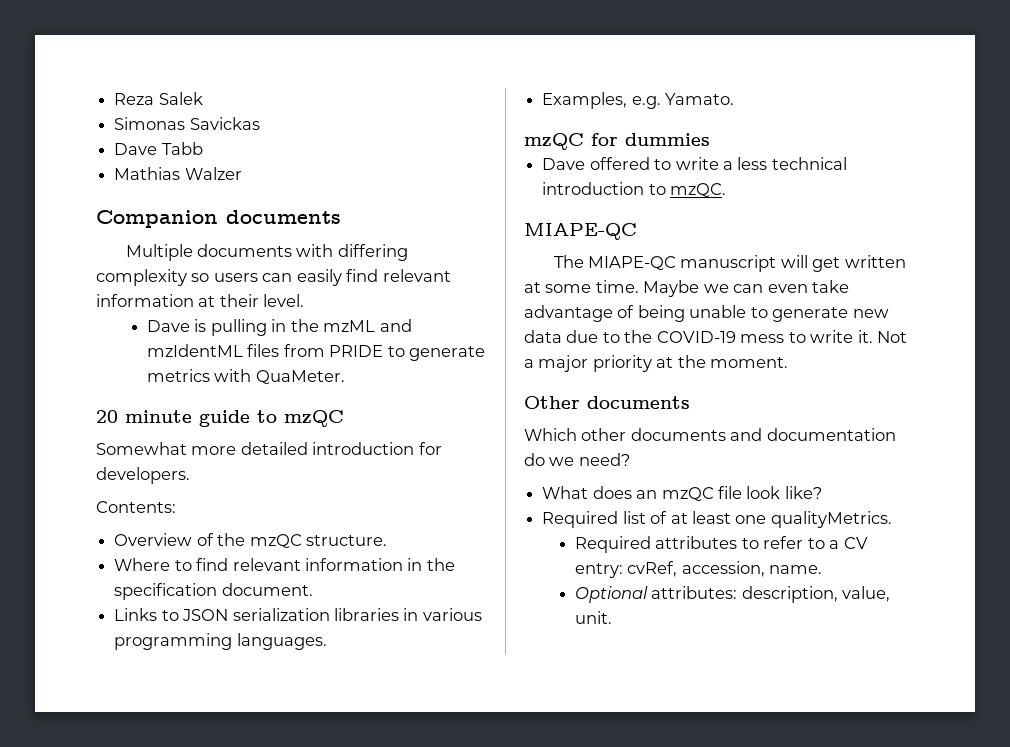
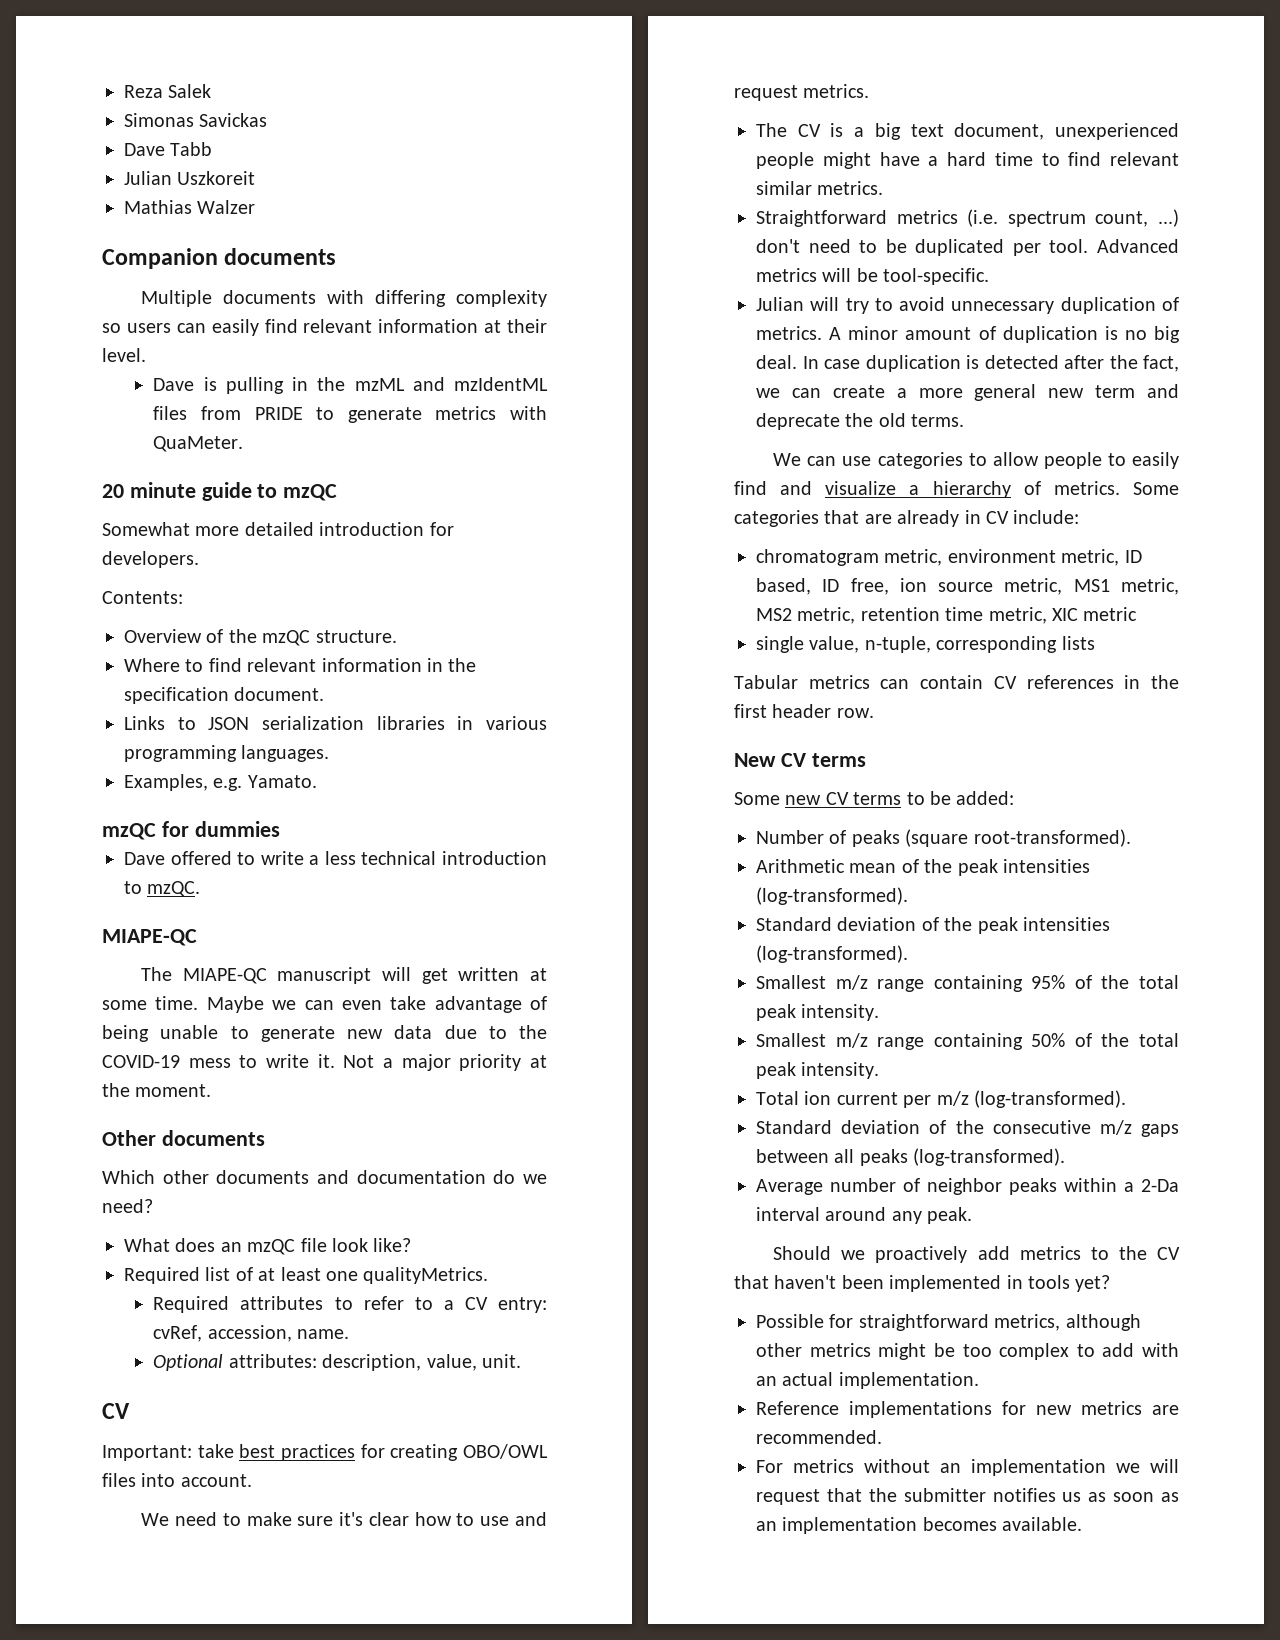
+ Julian Uszkoreit
  Optional attributes: description, value, unit.
+ CV
+ Important: take best practices for creating OBO/OWL files into account.
+ We need to make sure it's clear how to use and request metrics.
+ The CV is a big text document, unexperienced people might have a hard time to find relevant similar metrics.
+ Straightforward metrics (i.e. spectrum count, ...) don't need to be duplicated per tool. Advanced metrics will be tool-specific.
+ Julian will try to avoid unnecessary duplication of metrics. A minor amount of duplication is no big deal. In case duplication is detected after the fact, we can create a more general new term and deprecate the old terms.
+ We can use categories to allow people to easily find and visualize a hierarchy of metrics. Some categories that are already in CV include:
+ chromatogram metric, environment metric, ID based, ID free, ion source metric, MS1 metric, MS2 metric, retention time metric, XIC metric
+ single value, n-tuple, corresponding lists
+ Tabular metrics can contain CV references in the first header row.
+ New CV terms
+ Some new CV terms to be added:
+ Number of peaks (square root-transformed).
+ Arithmetic mean of the peak intensities (log-transformed).
+ Standard deviation of the peak intensities (log-transformed).
+ Smallest m/z range containing 95% of the total peak intensity.
+ Smallest m/z range containing 50% of the total peak intensity.
+ Total ion current per m/z (log-transformed).
+ Standard deviation of the consecutive m/z gaps between all peaks (log-transformed).
+ Average number of neighbor peaks within a 2-Da interval around any peak.
+ Should we proactively add metrics to the CV that haven't been implemented in tools yet?
+ Possible for straightforward metrics, although other metrics might be too complex to add with an actual implementation.
+ Reference implementations for new metrics are recommended.
+ For metrics without an implementation we will request that the submitter notifies us as soon as an implementation becomes available.

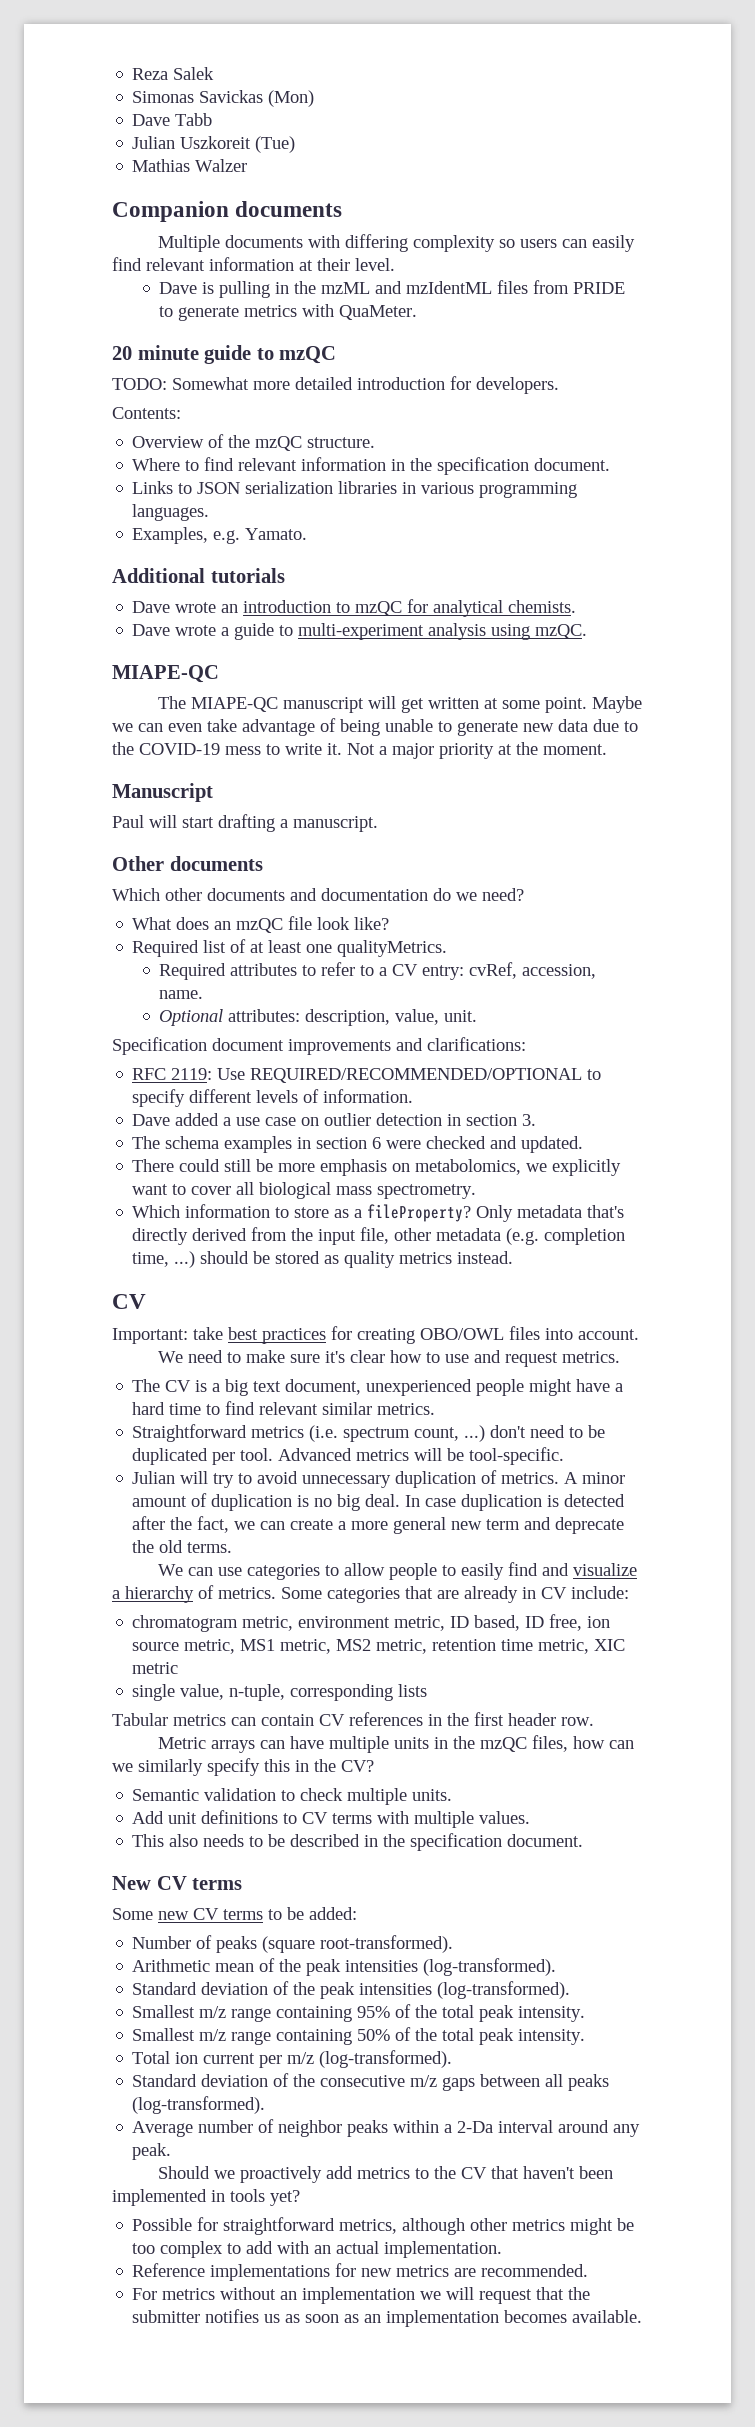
- Simonas Savickas
+ Simonas Savickas (Mon)
- Julian Uszkoreit
+ Julian Uszkoreit (Tue)
- Somewhat more detailed introduction for developers.
+ TODO: Somewhat more detailed introduction for developers.
- mzQC for dummies
- Dave offered to write a less technical introduction to mzQC.
+ Additional tutorials
+ Dave wrote an introduction to mzQC for analytical chemists.
+ Dave wrote a guide to multi-experiment analysis using mzQC.
- The MIAPE-QC manuscript will get written at some time.
+ The MIAPE-QC manuscript will get written at some point.
+ Manuscript
+ Paul will start drafting a manuscript.
+ Specification document improvements and clarifications:
+ RFC 2119: Use REQUIRED/RECOMMENDED/OPTIONAL to specify different levels of information.
+ Dave added a use case on outlier detection in section 3.
+ The schema examples in section 6 were checked and updated.
+ There could still be more emphasis on metabolomics, we explicitly want to cover all biological mass spectrometry.
+ Which information to store as a fileProperty? Only metadata that's directly derived from the input file, other metadata (e.g. completion time, ...) should be stored as quality metrics instead.
+ Metric arrays can have multiple units in the mzQC files, how can we similarly specify this in the CV?
+ Semantic validation to check multiple units.
+ Add unit definitions to CV terms with multiple values.
+ This also needs to be described in the specification document.

